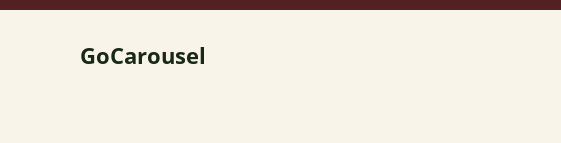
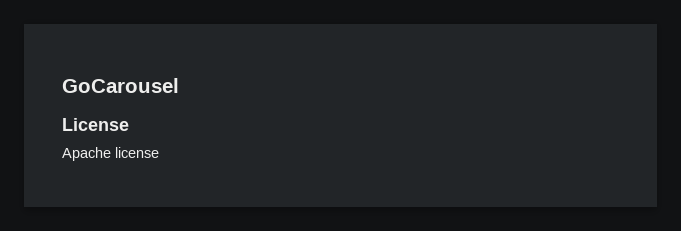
+ License
+ Apache license

